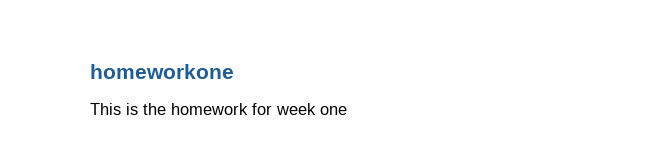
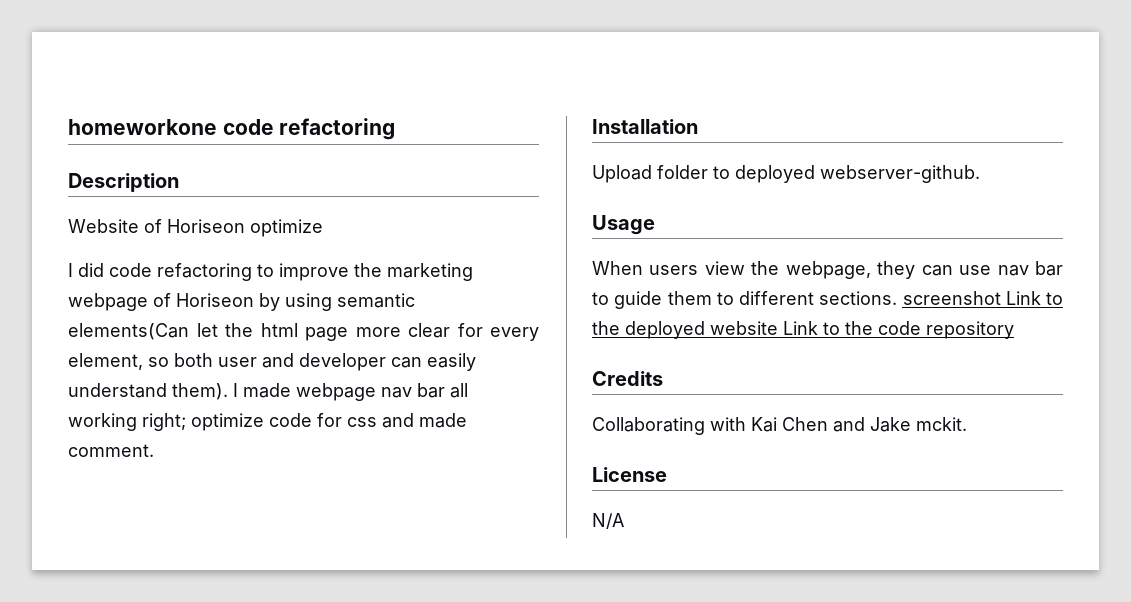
- homeworkone
- This is the homework for week one
+ homeworkone code refactoring
+ Description
+ Website of Horiseon optimize
+ I did code refactoring to improve the marketing webpage of Horiseon by using semantic elements(Can let the html page more clear for every element, so both user and developer can easily understand them). I made webpage nav bar all working right; optimize code for css and made comment.
+ Installation
+ Upload folder to deployed webserver-github.
+ Usage
+ When users view the webpage, they can use nav bar to guide them to different sections. screenshot Link to the deployed website Link to the code repository
+ Credits
+ Collaborating with Kai Chen and Jake mckit.
+ License
+ N/A

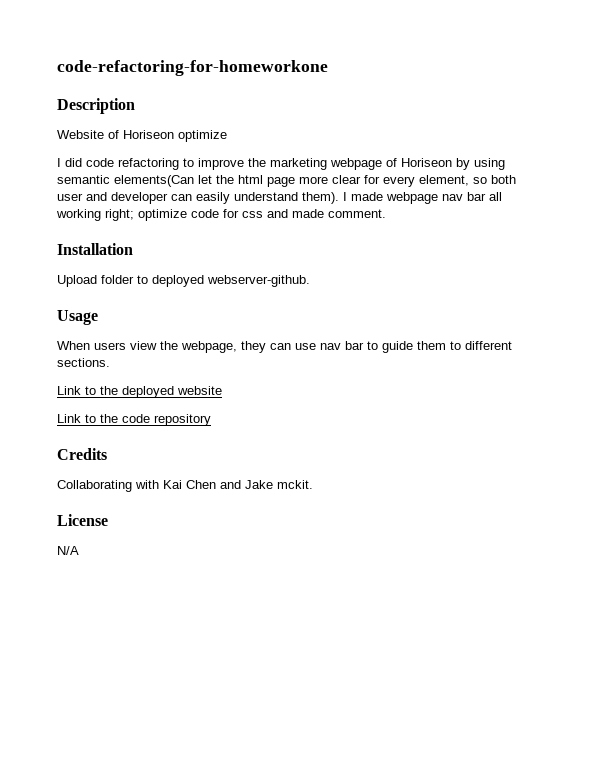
- homeworkone code refactoring
+ code-refactoring-for-homeworkone
- When users view the webpage, they can use nav bar to guide them to different sections. screenshot Link to the deployed website Link to the code repository
+ When users view the webpage, they can use nav bar to guide them to different sections.
+ Link to the deployed website
+ Link to the code repository

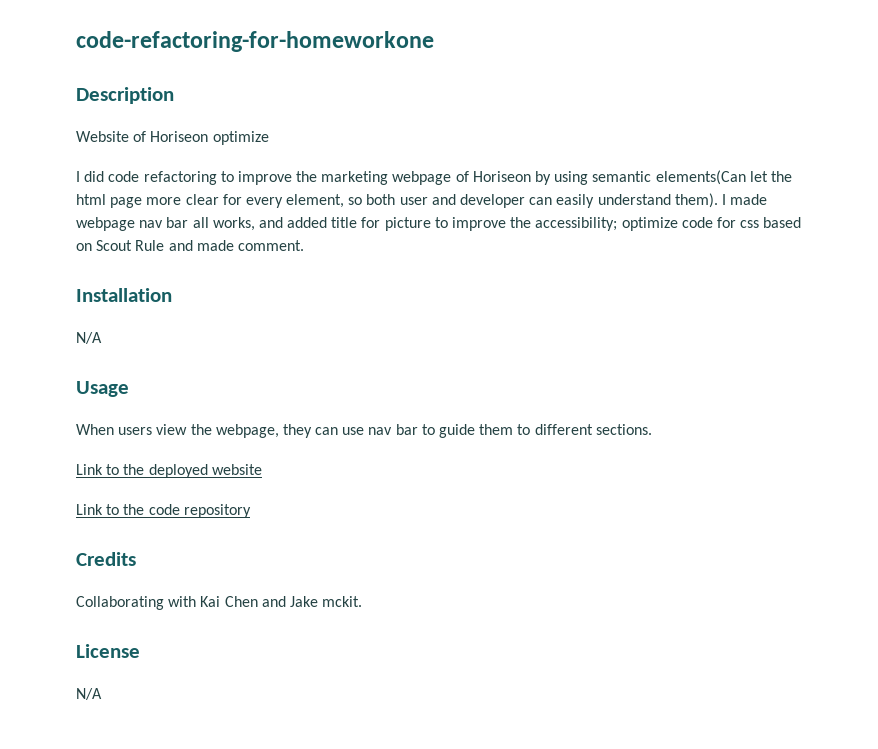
- I made webpage nav bar all working right; optimize code for css and made comment.
+ I made webpage nav bar all works, and added title for picture to improve the accessibility; optimize code for css based on Scout Rule and made comment.
  Installation
- Upload folder to deployed webserver-github.
+ N/A

